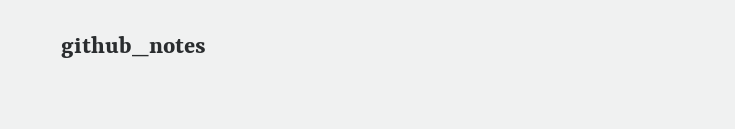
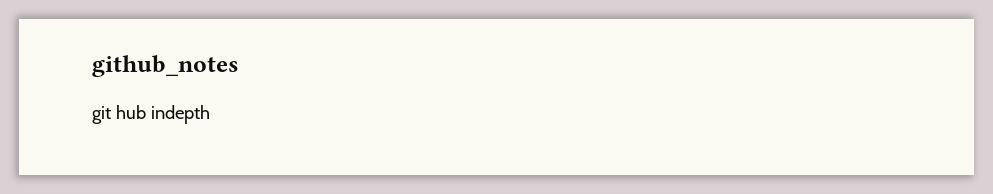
+ git hub indepth

